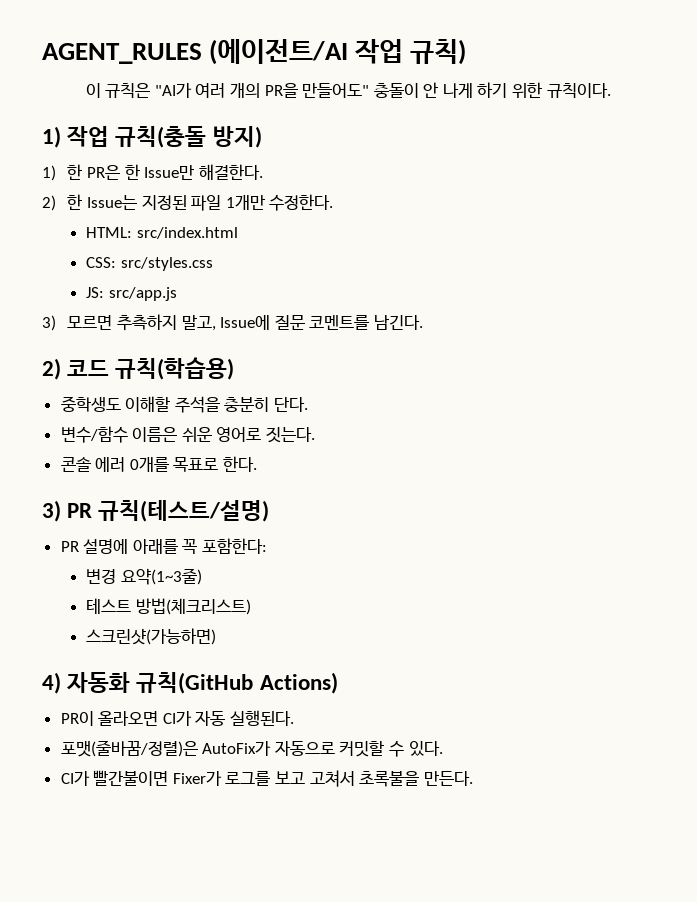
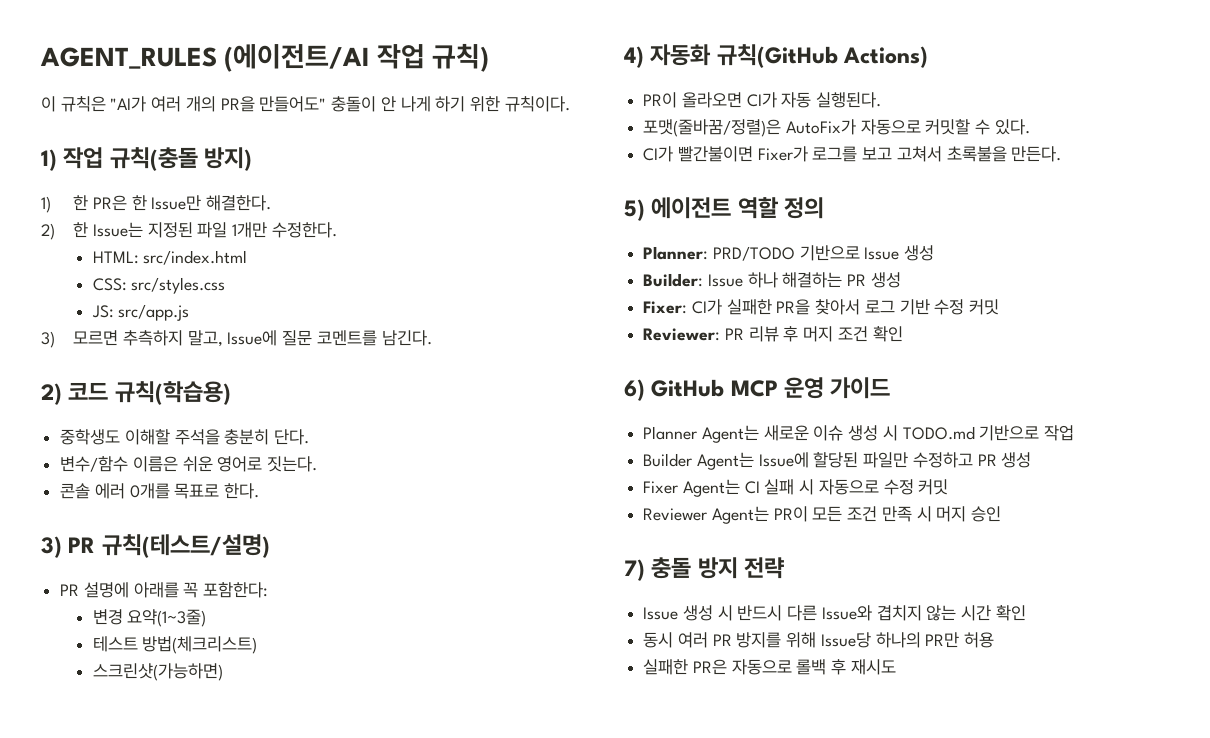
+ 5) 에이전트 역할 정의
+ Planner: PRD/TODO 기반으로 Issue 생성
+ Builder: Issue 하나 해결하는 PR 생성
+ Fixer: CI가 실패한 PR을 찾아서 로그 기반 수정 커밋
+ Reviewer: PR 리뷰 후 머지 조건 확인
+ 6) GitHub MCP 운영 가이드
+ Planner Agent는 새로운 이슈 생성 시 TODO.md 기반으로 작업
+ Builder Agent는 Issue에 할당된 파일만 수정하고 PR 생성
+ Fixer Agent는 CI 실패 시 자동으로 수정 커밋
+ Reviewer Agent는 PR이 모든 조건 만족 시 머지 승인
+ 7) 충돌 방지 전략
+ Issue 생성 시 반드시 다른 Issue와 겹치지 않는 시간 확인
+ 동시 여러 PR 방지를 위해 Issue당 하나의 PR만 허용
+ 실패한 PR은 자동으로 롤백 후 재시도

